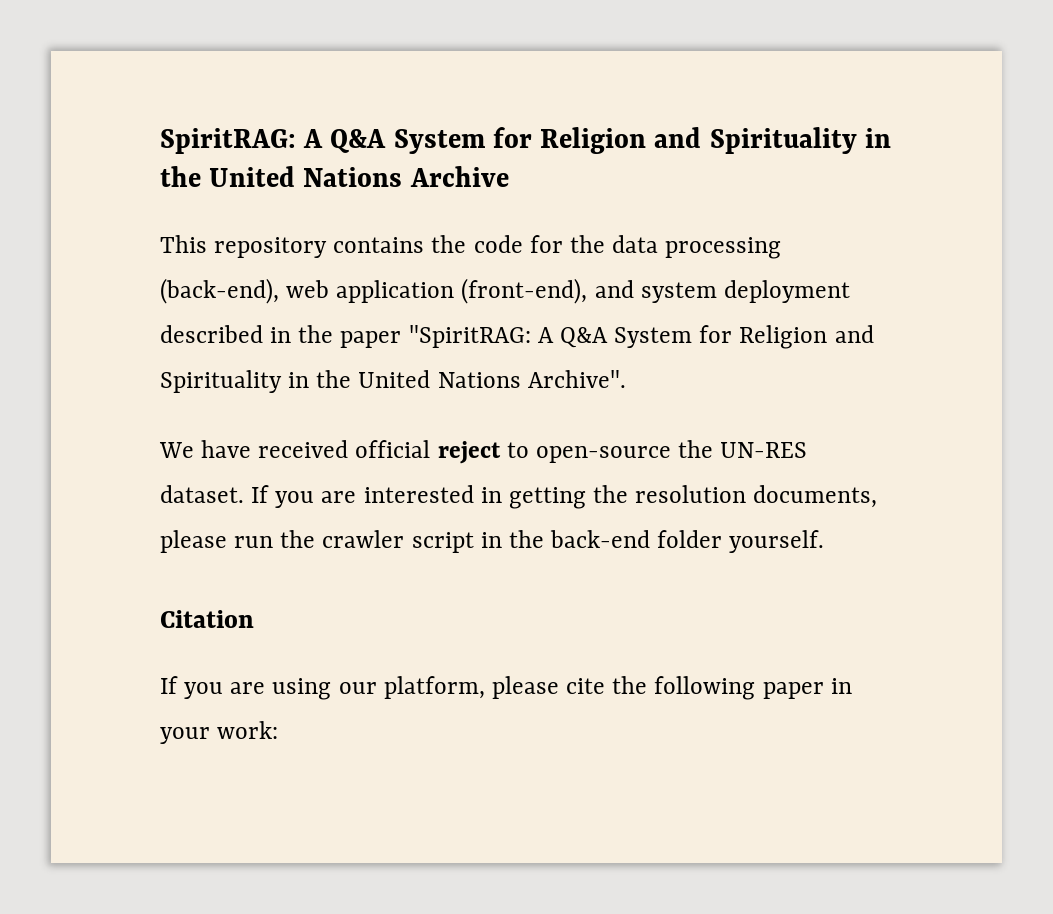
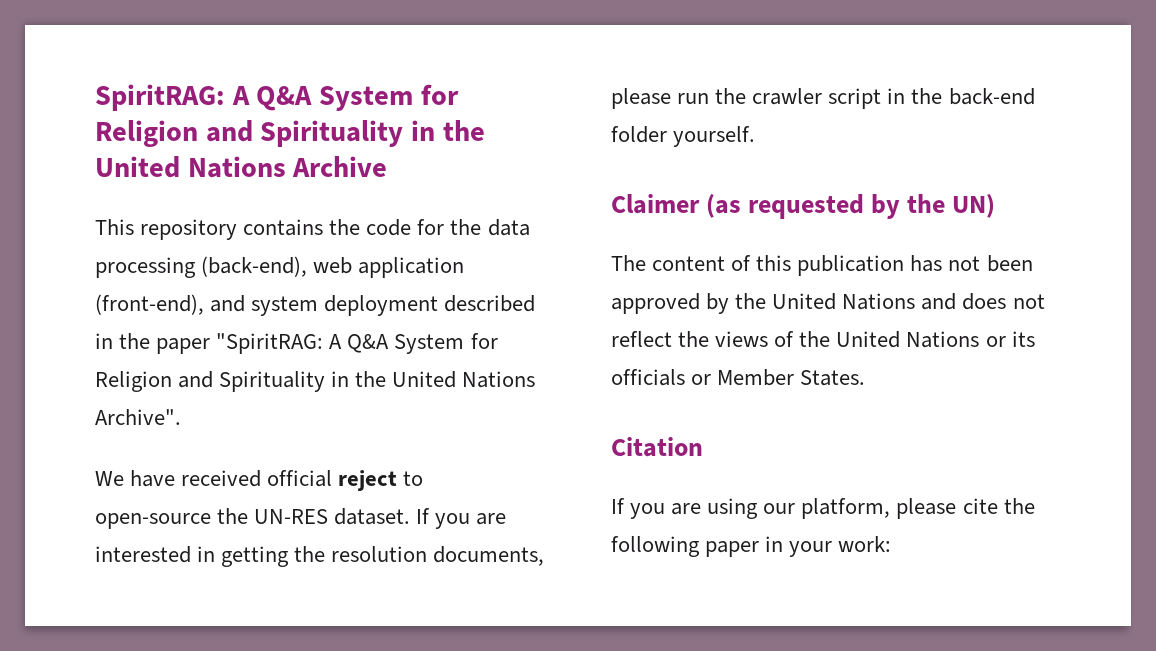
+ Claimer (as requested by the UN)
+ The content of this publication has not been approved by the United Nations and does not reflect the views of the United Nations or its officials or Member States.

